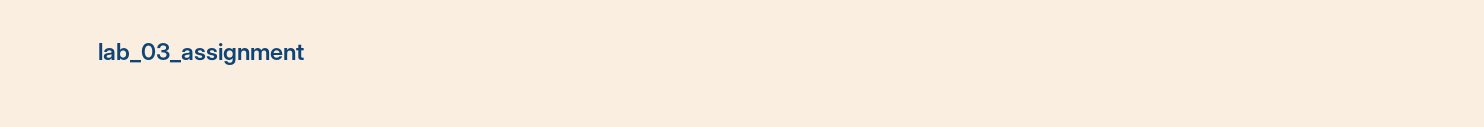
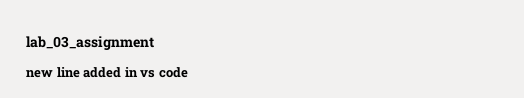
+ new line added in vs code

